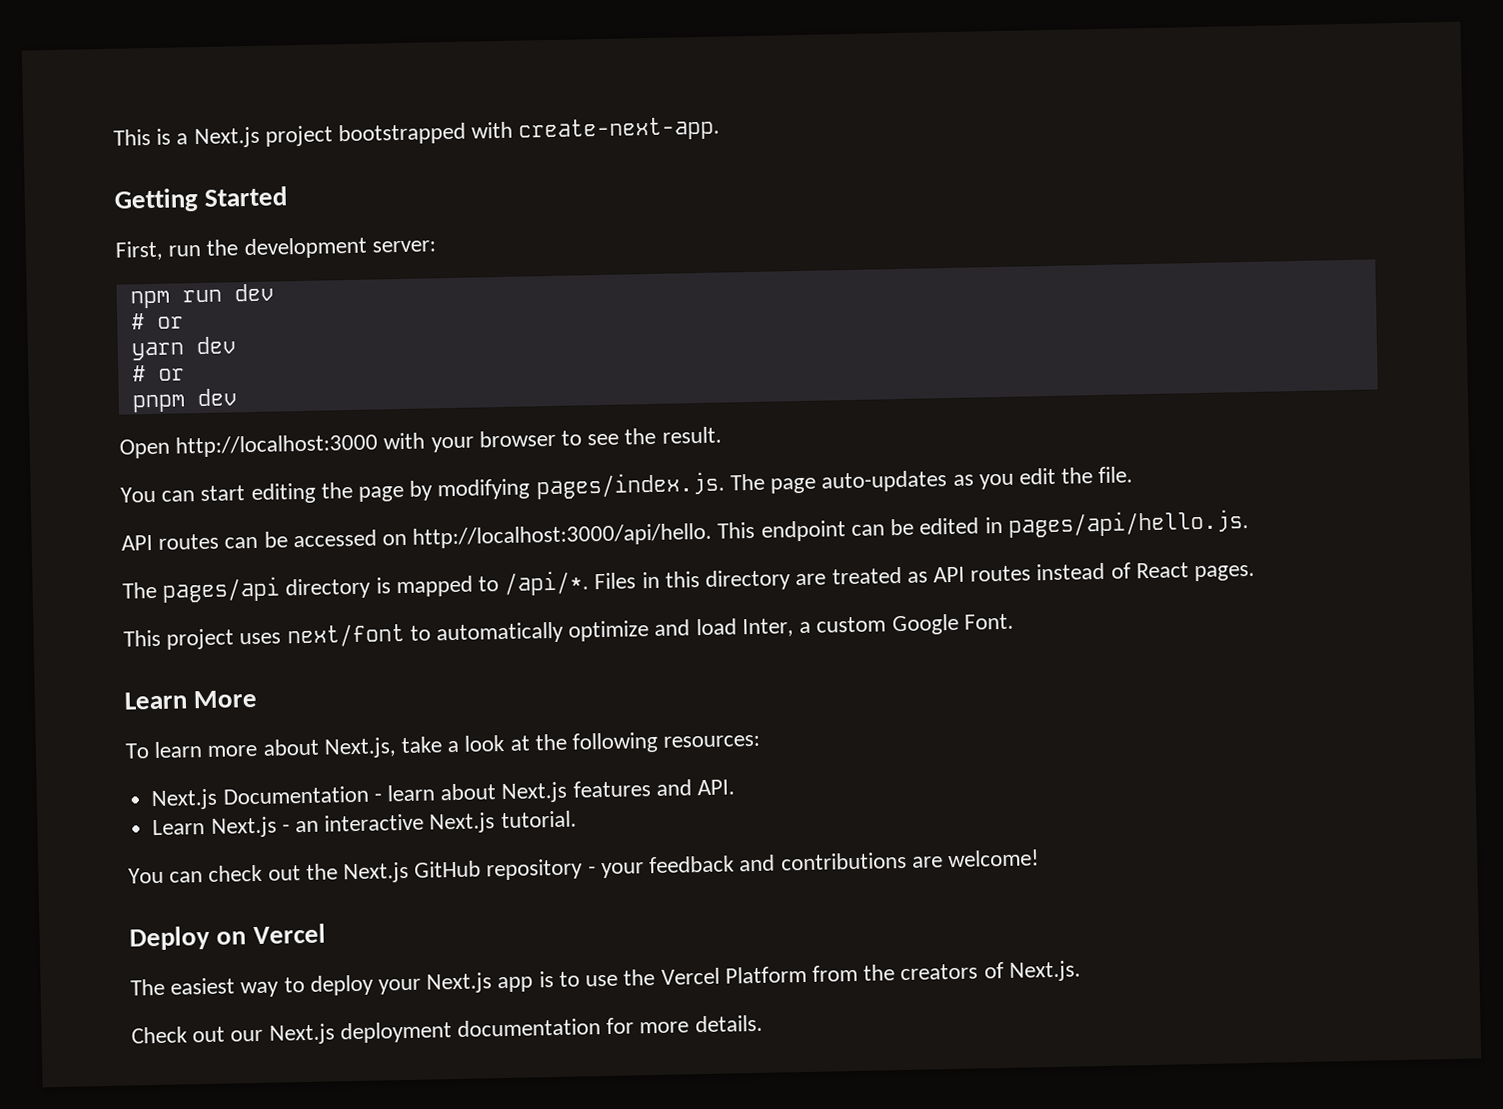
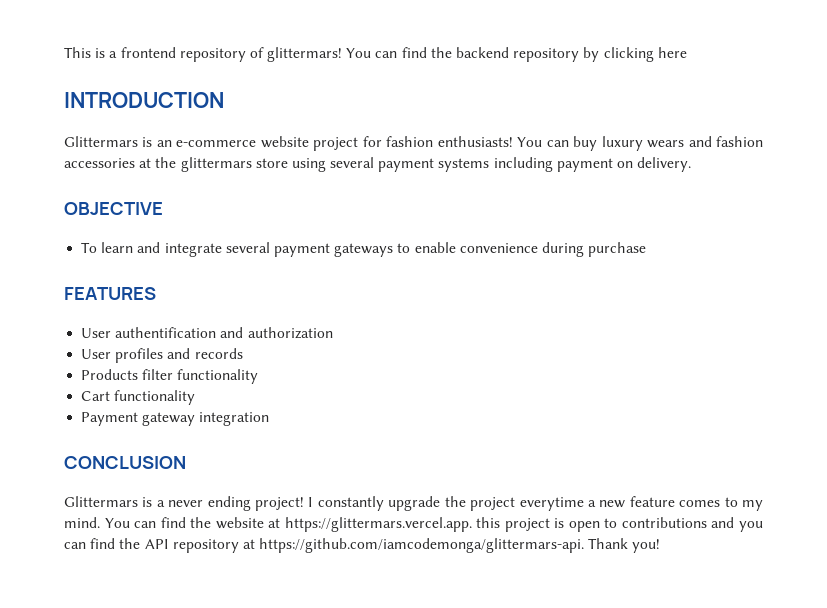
- This is a Next.js project bootstrapped with create-next-app.
- Getting Started
- First, run the development server:
- npm run dev
- # or
- yarn dev
- # or
- pnpm dev
- Open http://localhost:3000 with your browser to see the result.
- You can start editing the page by modifying pages/index.js. The page auto-updates as you edit the file.
- API routes can be accessed on http://localhost:3000/api/hello. This endpoint can be edited in pages/api/hello.js.
- The pages/api directory is mapped to /api/*. Files in this directory are treated as API routes instead of React pages.
- This project uses next/font to automatically optimize and load Inter, a custom Google Font.
- Learn More
- To learn more about Next.js, take a look at the following resources:
- Next.js Documentation - learn about Next.js features and API.
- Learn Next.js - an interactive Next.js tutorial.
- You can check out the Next.js GitHub repository - your feedback and contributions are welcome!
- Deploy on Vercel
- The easiest way to deploy your Next.js app is to use the Vercel Platform from the creators of Next.js.
- Check out our Next.js deployment documentation for more details.
+ This is a frontend repository of glittermars! You can find the backend repository by clicking here
+ INTRODUCTION
+ Glittermars is an e-commerce website project for fashion enthusiasts! You can buy luxury wears and fashion accessories at the glittermars store using several payment systems including payment on delivery.
+ OBJECTIVE
+ To learn and integrate several payment gateways to enable convenience during purchase
+ FEATURES
+ User authentification and authorization
+ User profiles and records
+ Products filter functionality
+ Cart functionality
+ Payment gateway integration
+ CONCLUSION
+ Glittermars is a never ending project! I constantly upgrade the project everytime a new feature comes to my mind. You can find the website at https://glittermars.vercel.app. this project is open to contributions and you can find the API repository at https://github.com/iamcodemonga/glittermars-api. Thank you!

